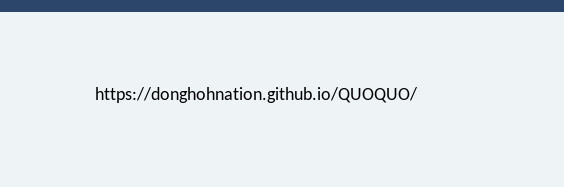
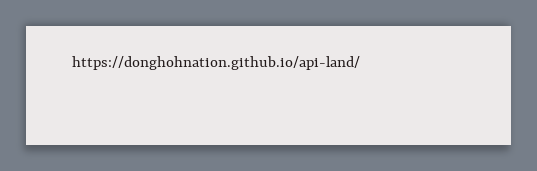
- https://donghohnation.github.io/QUOQUO/
+ https://donghohnation.github.io/api-land/

